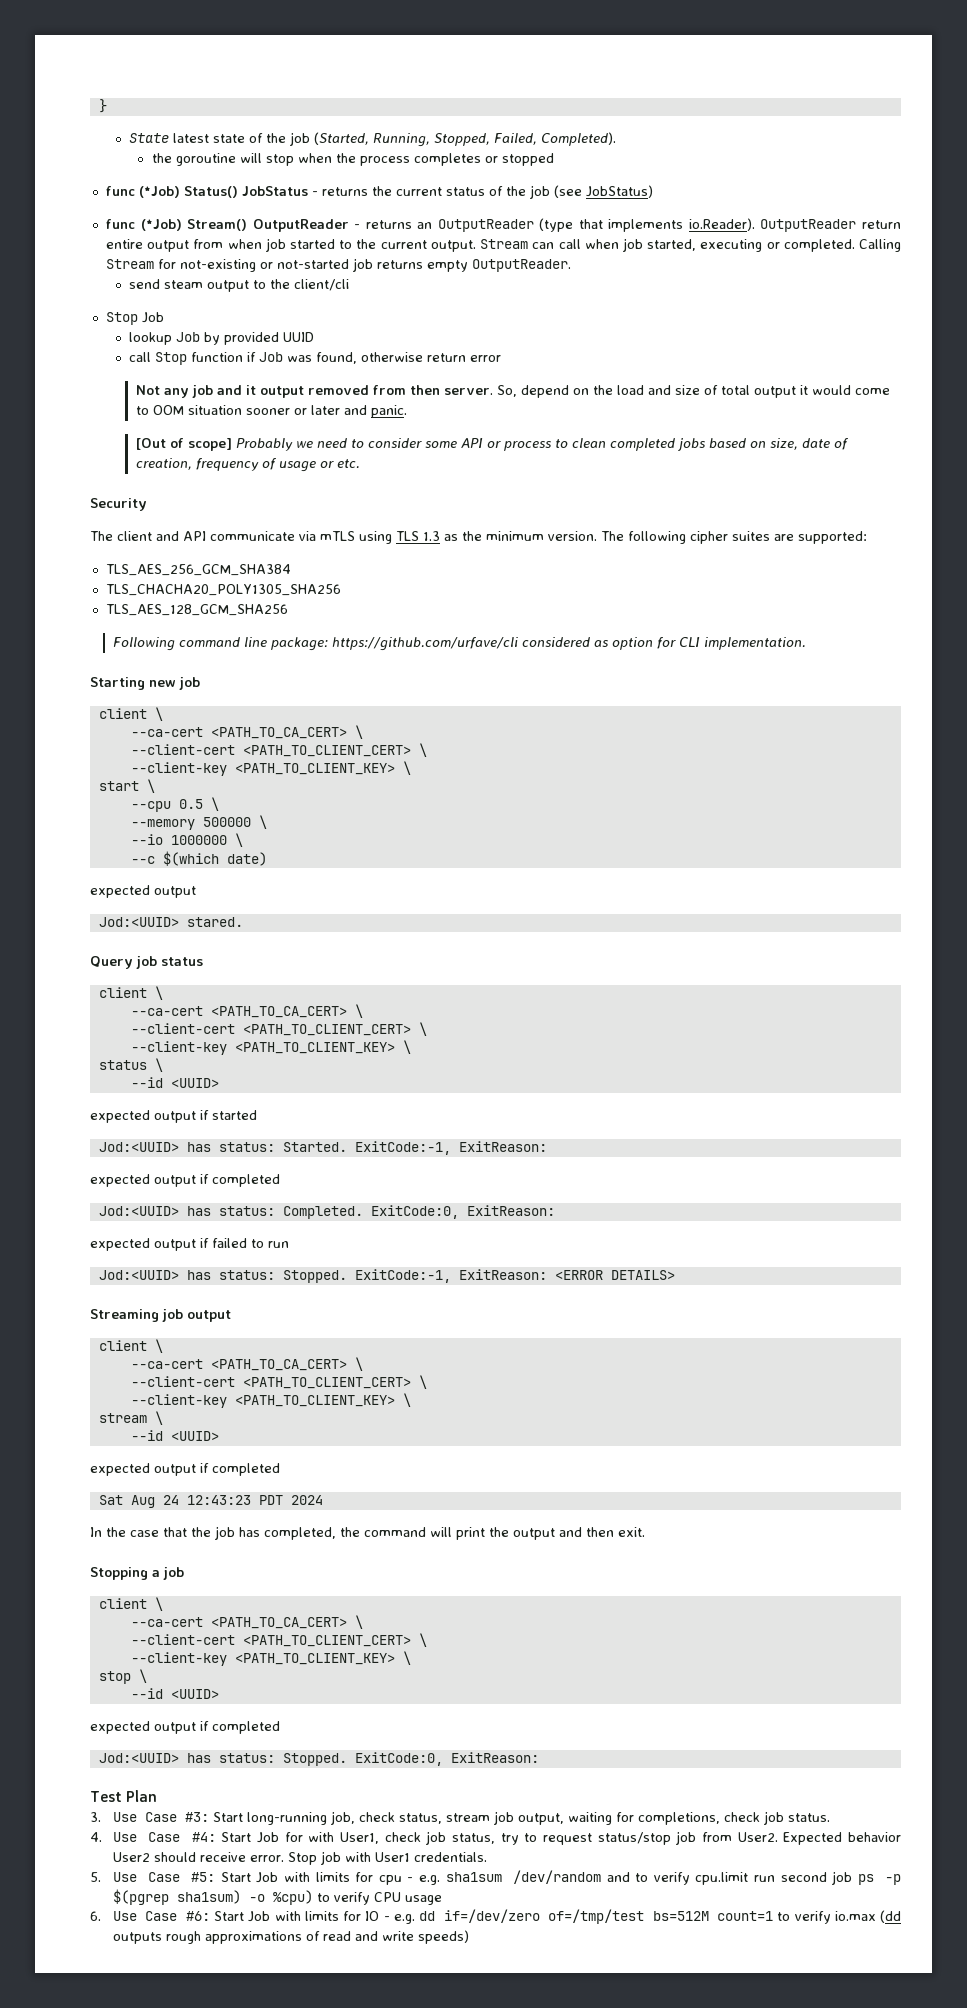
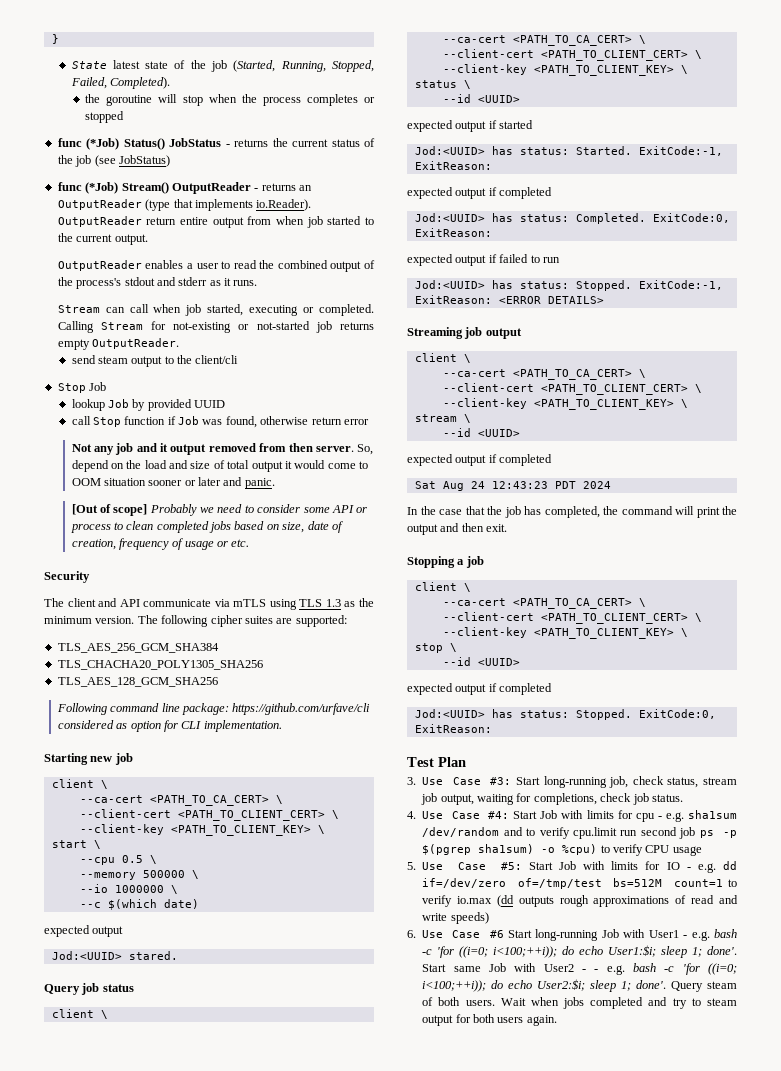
- func (*Job) Stream() OutputReader - returns an OutputReader (type that implements io.Reader). OutputReader return entire output from when job started to the current output. Stream can call when job started, executing or completed.
+ func (*Job) Stream() OutputReader - returns an OutputReader (type that implements io.Reader). OutputReader return entire output from when job started to the current output.
+ OutputReader enables a user to read the combined output of the process's stdout and stderr as it runs.
+ Stream can call when job started, executing or completed.
- 4. Use Case #4: Start Job for with User1, check job status, try to request status/stop job from User2. Expected behavior User2 should receive error. Stop job with User1 credentials.
- 5. Use Case #5: Start Job with limits for cpu - e.g. sha1sum /dev/random and to verify cpu.limit run second job ps -p $(pgrep sha1sum) -o %cpu) to verify CPU usage
+ 4. Use Case #4: Start Job with limits for cpu - e.g. sha1sum /dev/random and to verify cpu.limit run second job ps -p $(pgrep sha1sum) -o %cpu) to verify CPU usage
- 6. Use Case #6: Start Job with limits for IO - e.g. dd if=/dev/zero of=/tmp/test bs=512M count=1 to verify io.max (dd outputs rough approximations of read and write speeds)
+ 5. Use Case #5: Start Job with limits for IO - e.g. dd if=/dev/zero of=/tmp/test bs=512M count=1 to verify io.max (dd outputs rough approximations of read and write speeds)
+ 6. Use Case #6 Start long-running Job with User1 - e.g. bash -c 'for ((i=0; i<100;++i)); do echo User1:$i; sleep 1; done'. Start same Job with User2 - - e.g. bash -c 'for ((i=0; i<100;++i)); do echo User2:$i; sleep 1; done'. Query steam of both users. Wait when jobs completed and try to steam output for both users again.

